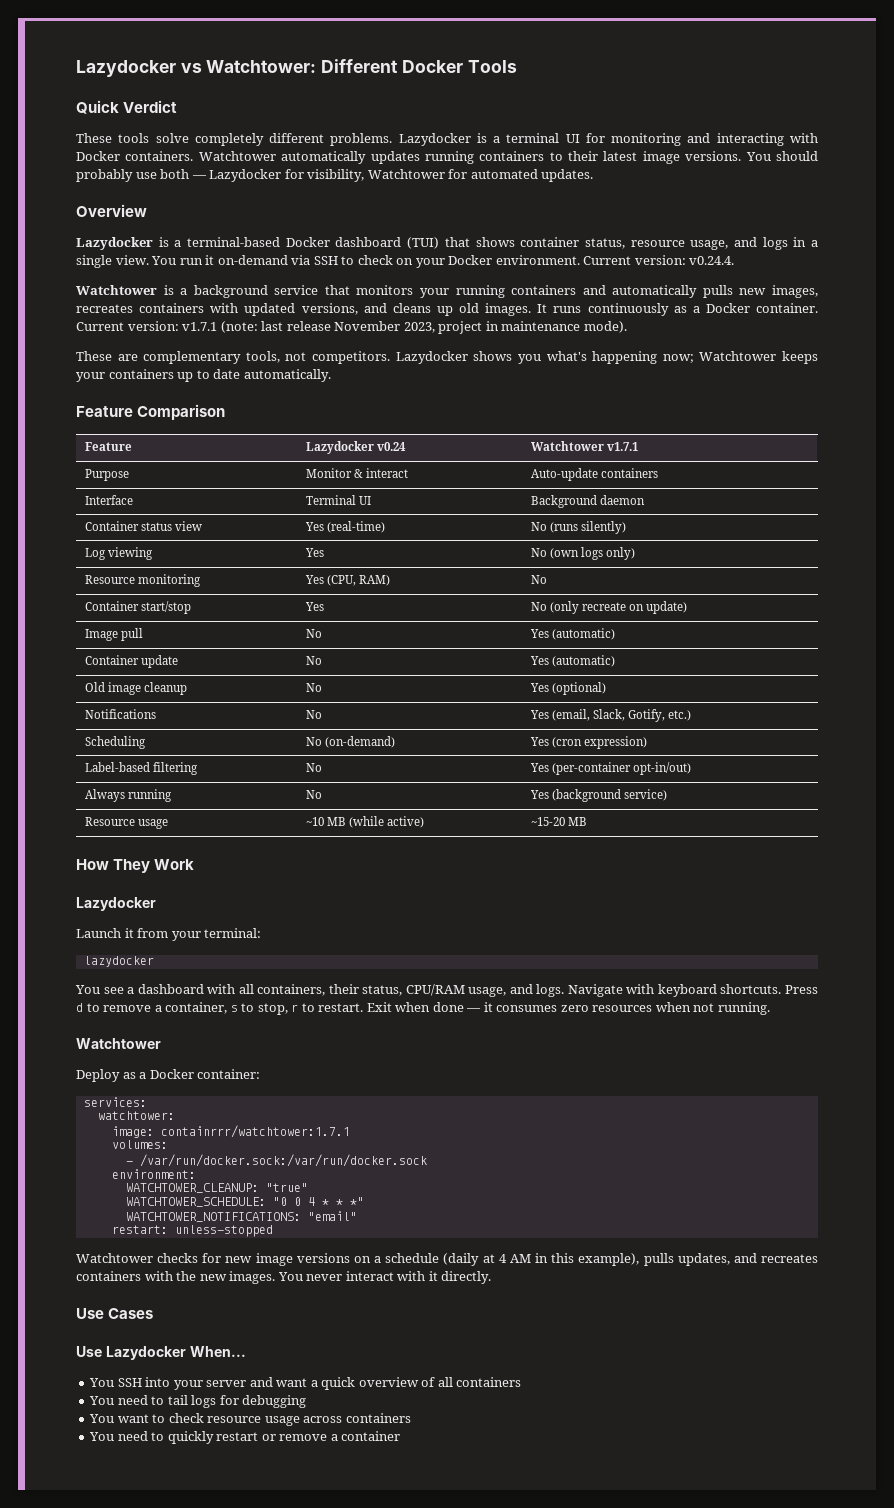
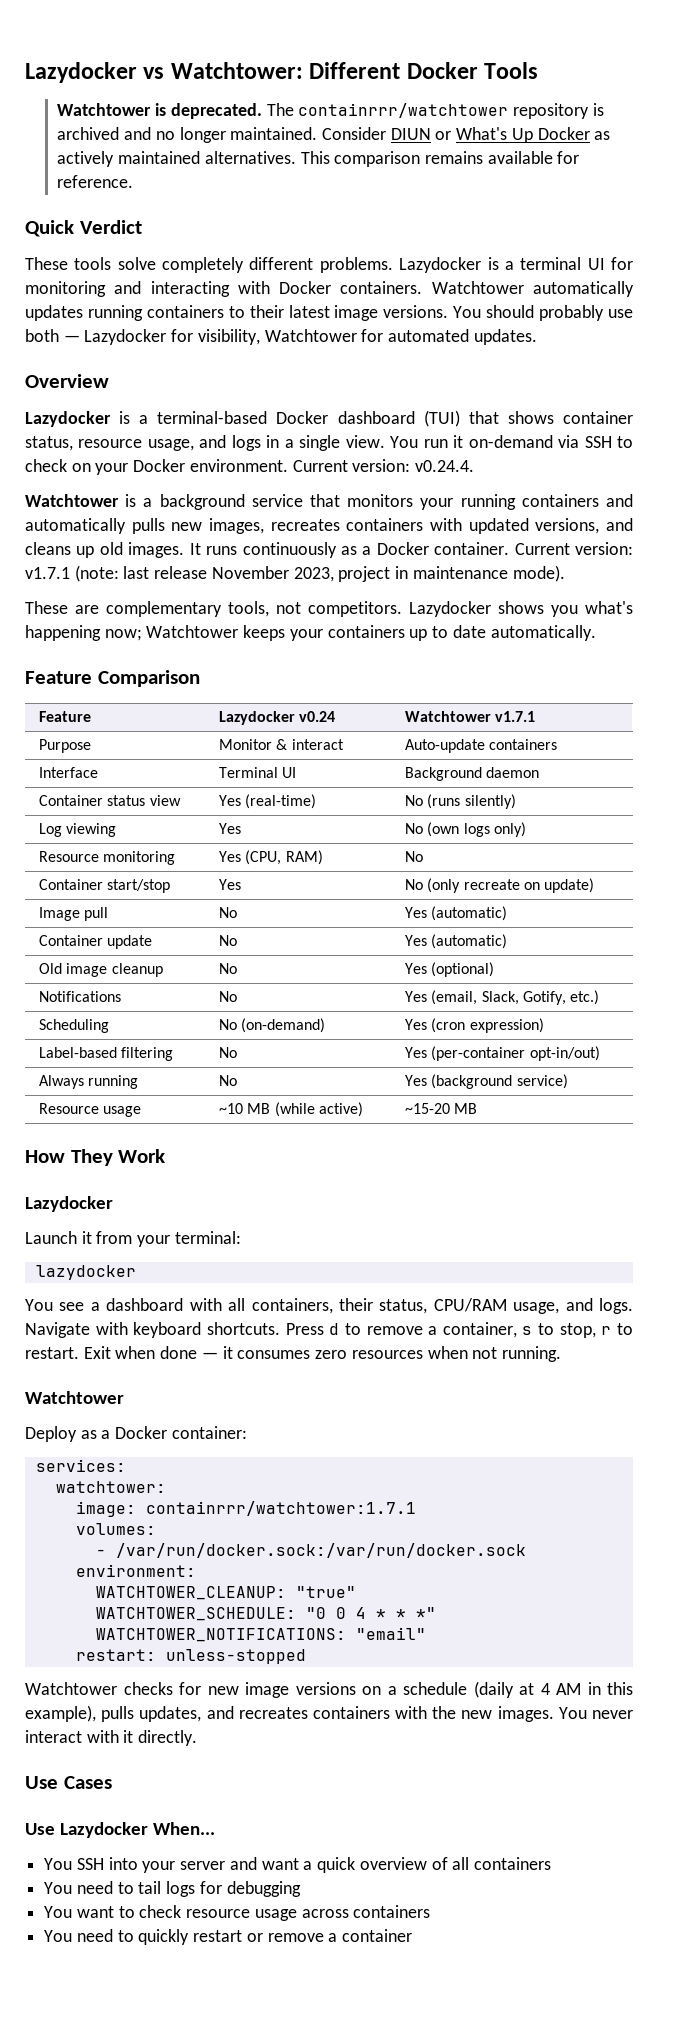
+ Watchtower is deprecated. The containrrr/watchtower repository is archived and no longer maintained. Consider DIUN or What's Up Docker as actively maintained alternatives. This comparison remains available for reference.

